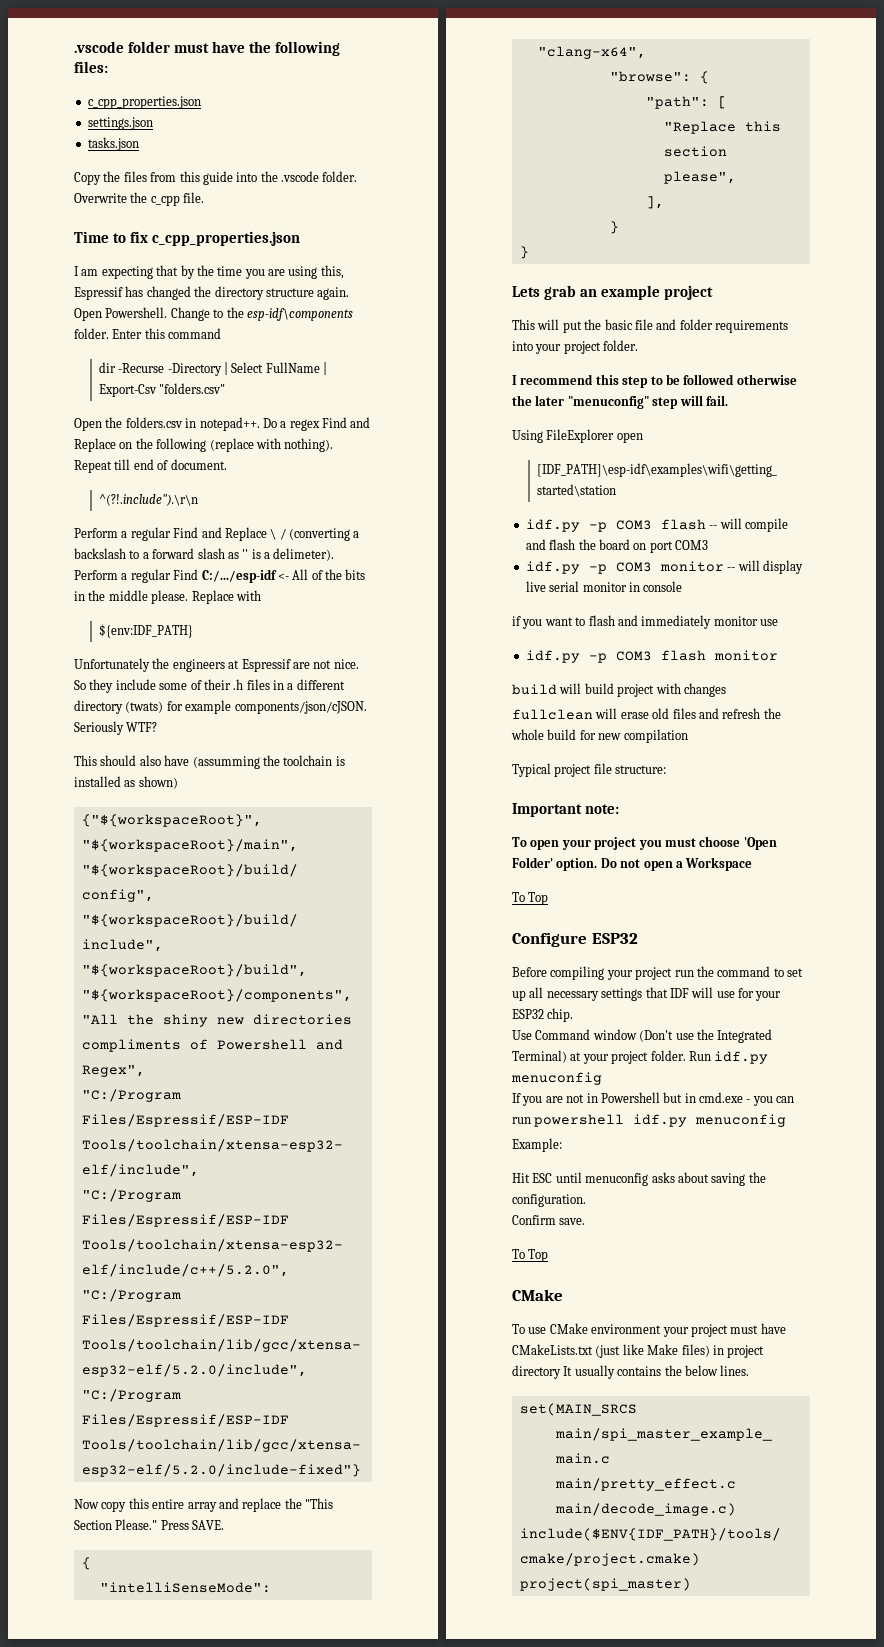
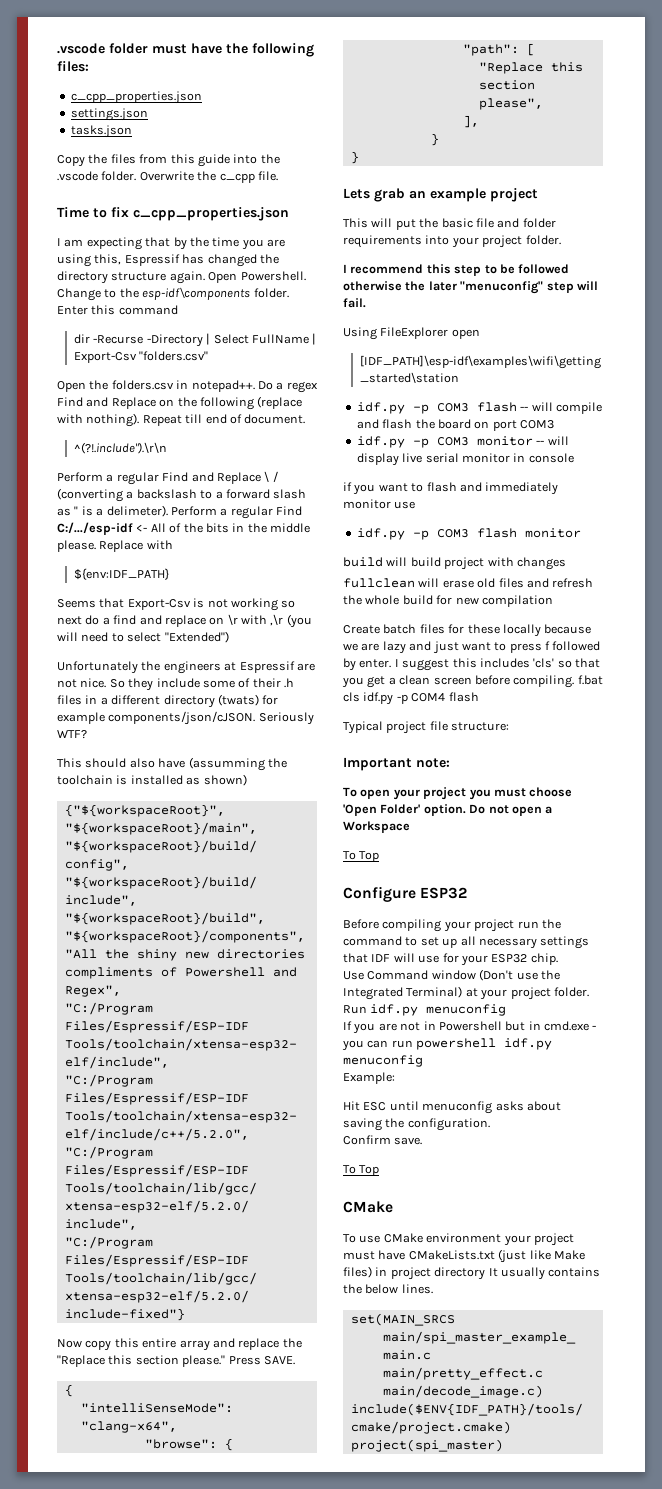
+ Seems that Export-Csv is not working so next do a find and replace on \r with ,\r (you will need to select "Extended")
- Now copy this entire array and replace the "This Section Please."
+ Now copy this entire array and replace the "Replace this section please."
+ Create batch files for these locally because we are lazy and just want to press f followed by enter. I suggest this includes 'cls' so that you get a clean screen before compiling. f.bat cls idf.py -p COM4 flash

